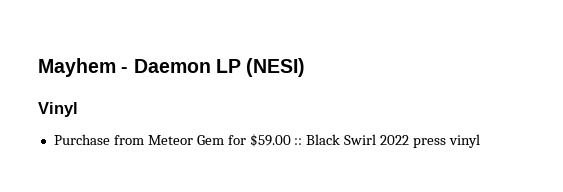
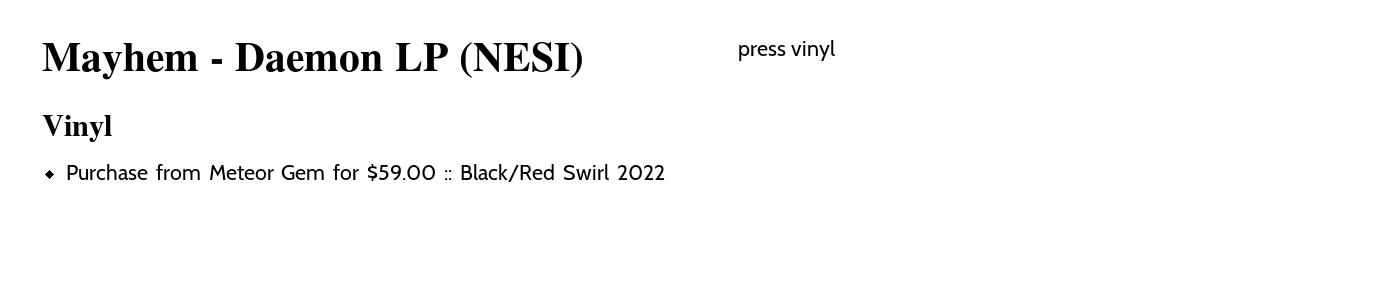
- Purchase from Meteor Gem for $59.00 :: Black Swirl 2022 press vinyl
+ Purchase from Meteor Gem for $59.00 :: Black/Red Swirl 2022 press vinyl

